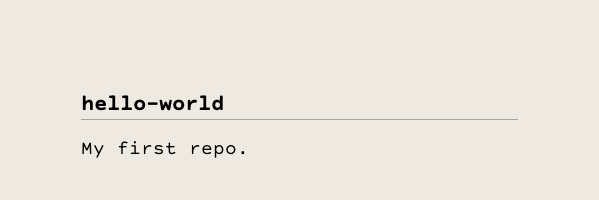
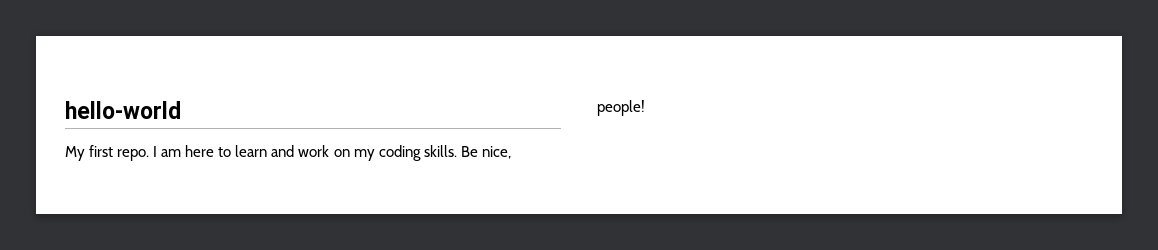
+ I am here to learn and work on my coding skills. Be nice, people!

